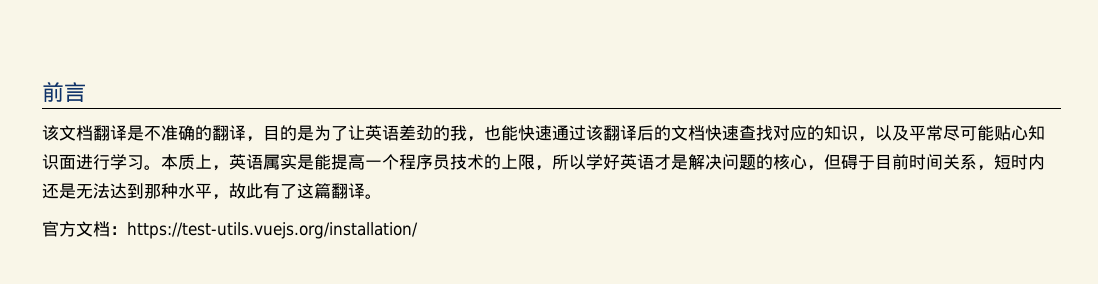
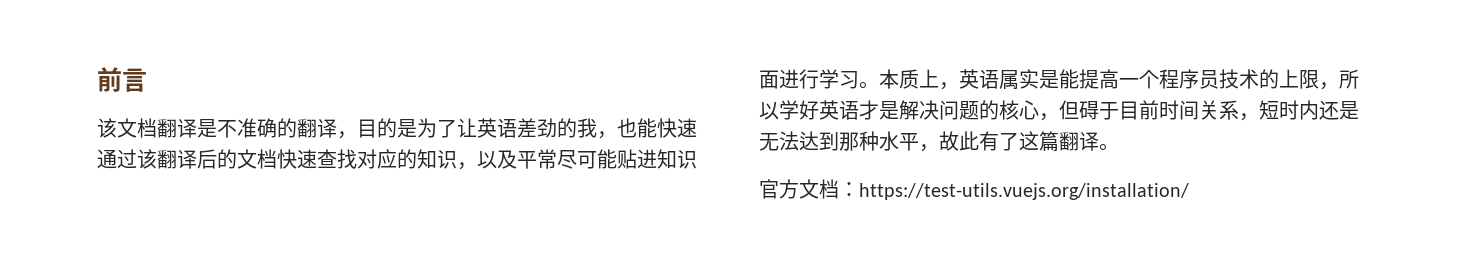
- 该文档翻译是不准确的翻译，目的是为了让英语差劲的我，也能快速通过该翻译后的文档快速查找对应的知识，以及平常尽可能贴心知识面进行学习。
+ 该文档翻译是不准确的翻译，目的是为了让英语差劲的我，也能快速通过该翻译后的文档快速查找对应的知识，以及平常尽可能贴进知识面进行学习。

